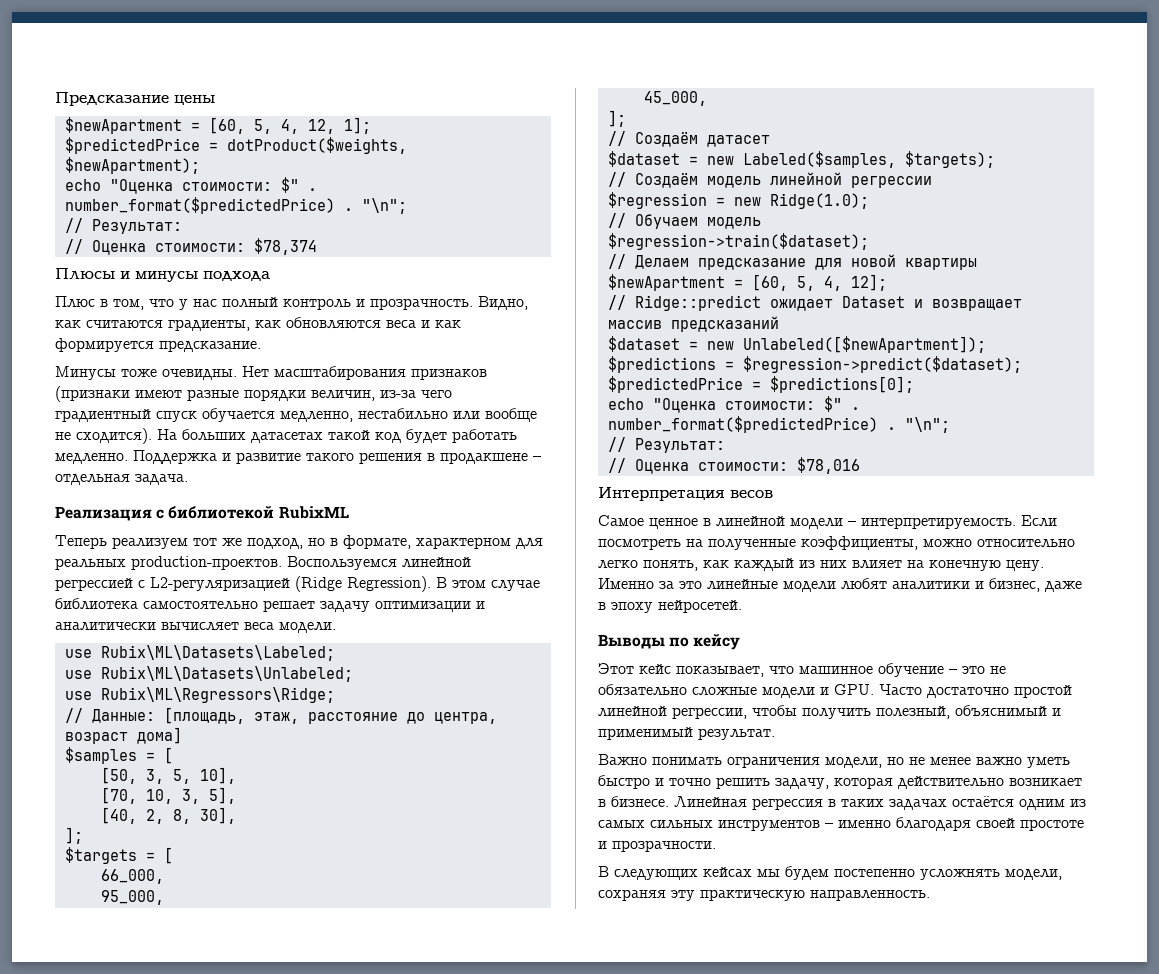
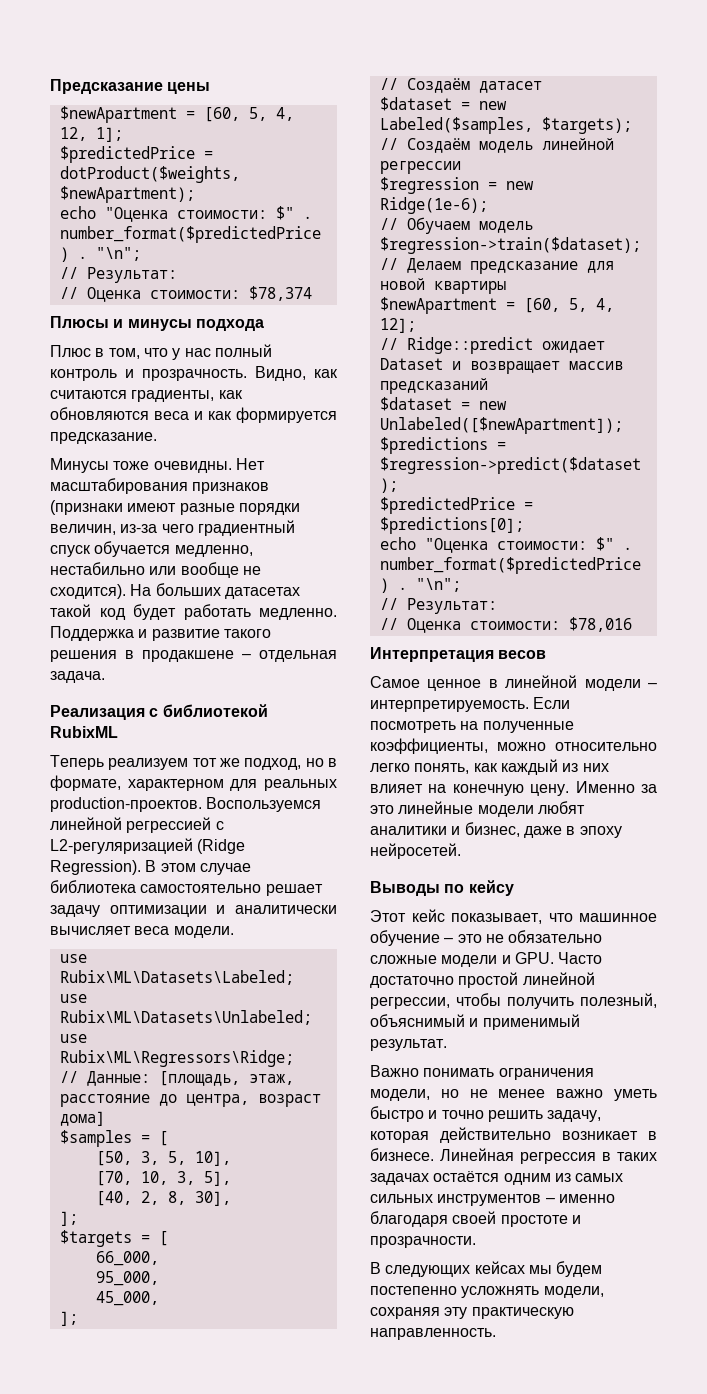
- $regression = new Ridge(1.0);
+ $regression = new Ridge(1e-6);

